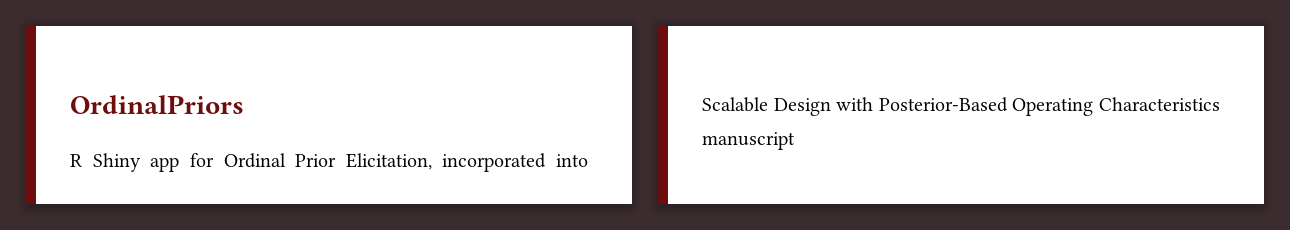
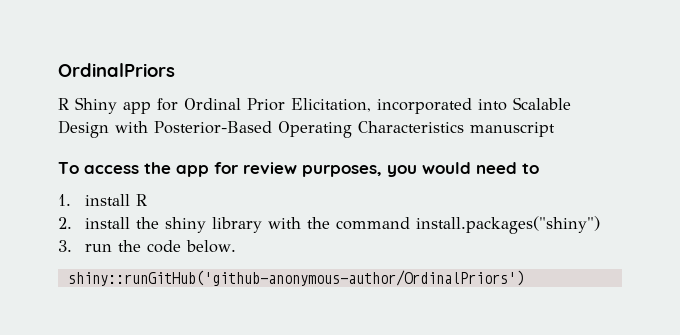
+ To access the app for review purposes, you would need to
+ 1. install R
+ 2. install the shiny library with the command install.packages("shiny")
+ 3. run the code below.
+ shiny::runGitHub('github-anonymous-author/OrdinalPriors')

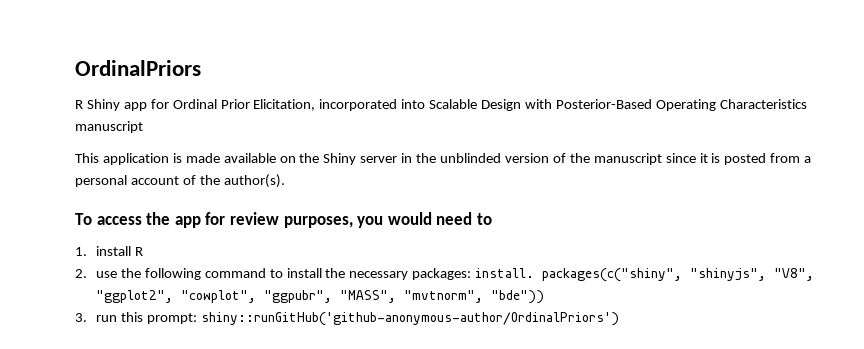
+ This application is made available on the Shiny server in the unblinded version of the manuscript since it is posted from a personal account of the author(s).
- 2. install the shiny library with the command install.packages("shiny")
+ 2. use the following command to install the necessary packages: install. packages(c("shiny", "shinyjs", "V8", "ggplot2", "cowplot", "ggpubr", "MASS", "mvtnorm", "bde"))
- 3. run the code below.
- shiny::runGitHub('github-anonymous-author/OrdinalPriors')
+ 3. run this prompt: shiny::runGitHub('github-anonymous-author/OrdinalPriors')

